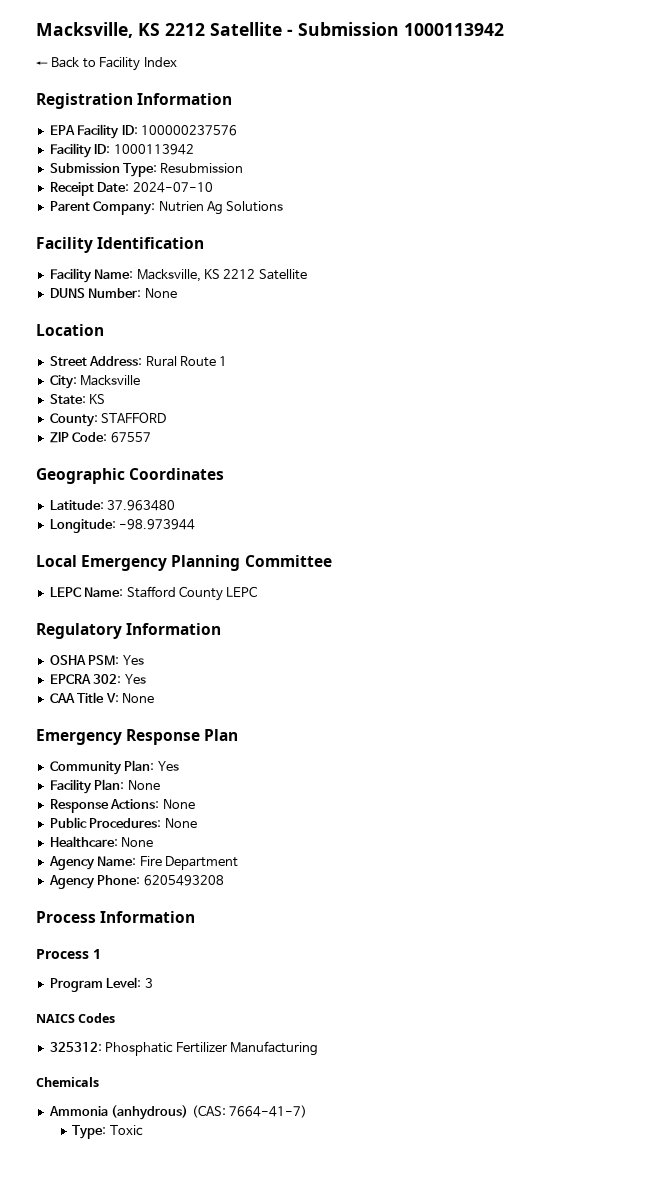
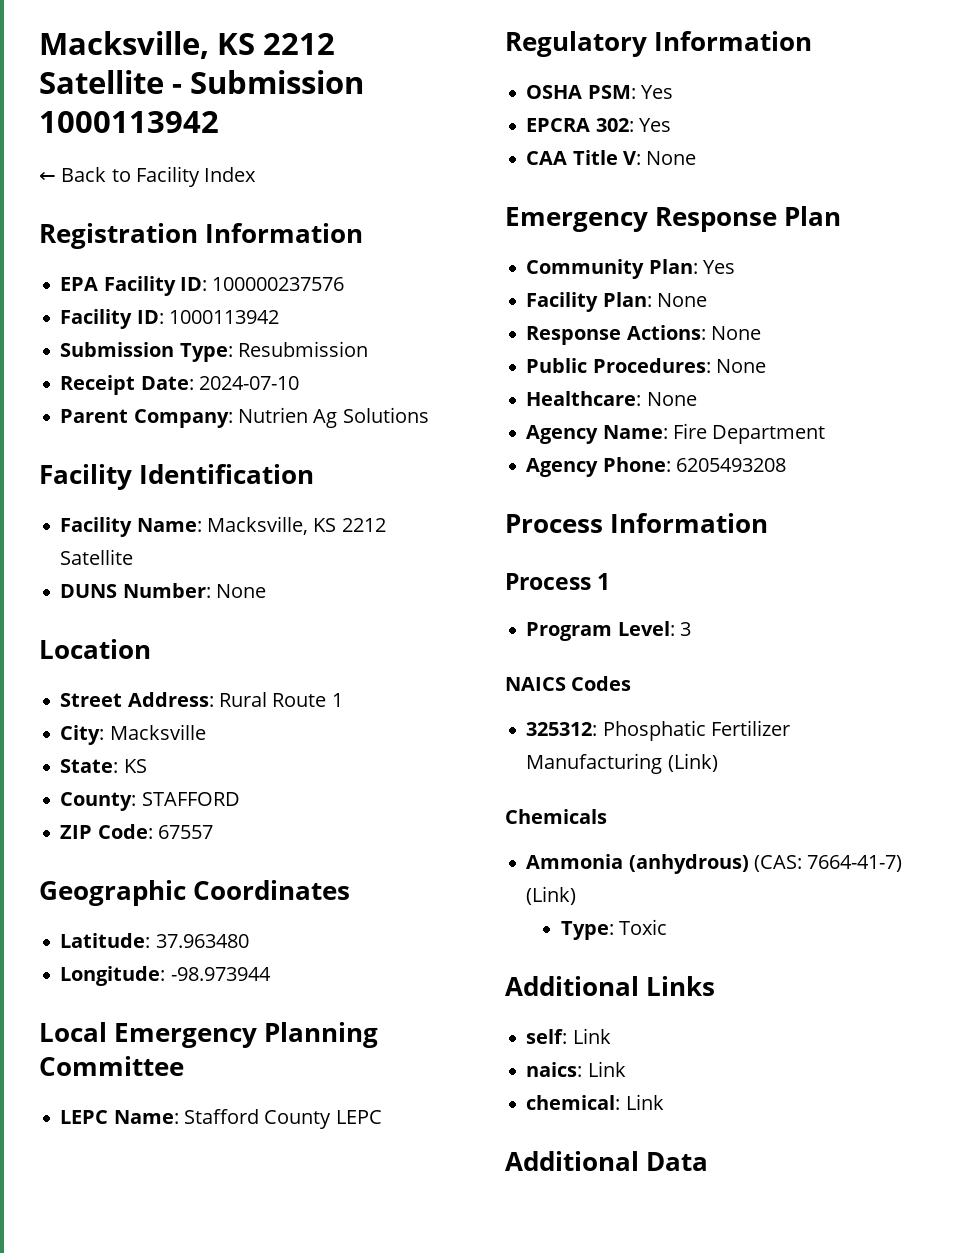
- 325312: Phosphatic Fertilizer Manufacturing
+ 325312: Phosphatic Fertilizer Manufacturing (Link)
- Ammonia (anhydrous) (CAS: 7664-41-7)
+ Ammonia (anhydrous) (CAS: 7664-41-7) (Link)
+ Additional Links
+ self: Link
+ naics: Link
+ chemical: Link
+ Additional Data

